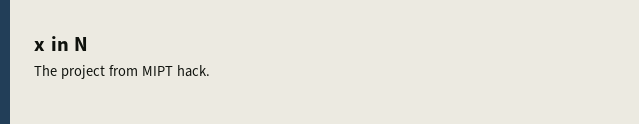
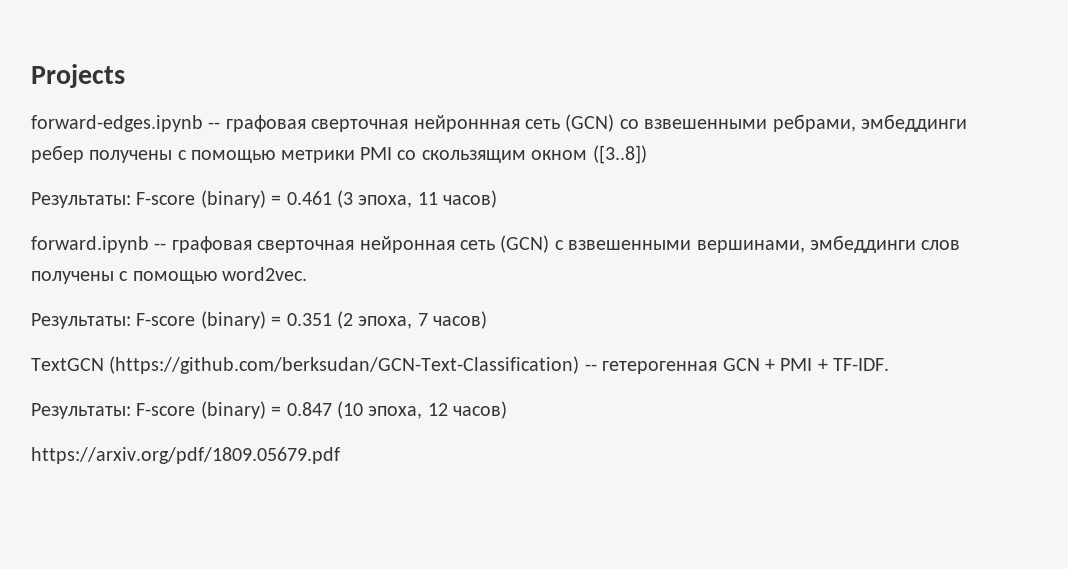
- x in N
- The project from MIPT hack.
+ Projects
+ forward-edges.ipynb -- графовая сверточная нейроннная сеть (GCN) со взвешенными ребрами, эмбеддинги ребер получены с помощью метрики PMI со скользящим окном ([3..8])
+ Результаты: F-score (binary) = 0.461 (3 эпоха, 11 часов)
+ forward.ipynb -- графовая сверточная нейронная сеть (GCN) с взвешенными вершинами, эмбеддинги слов получены с помощью word2veс.
+ Результаты: F-score (binary) = 0.351 (2 эпоха, 7 часов)
+ TextGCN (https://github.com/berksudan/GCN-Text-Classification) -- гетерогенная GCN + PMI + TF-IDF.
+ Результаты: F-score (binary) = 0.847 (10 эпоха, 12 часов)
+ https://arxiv.org/pdf/1809.05679.pdf

